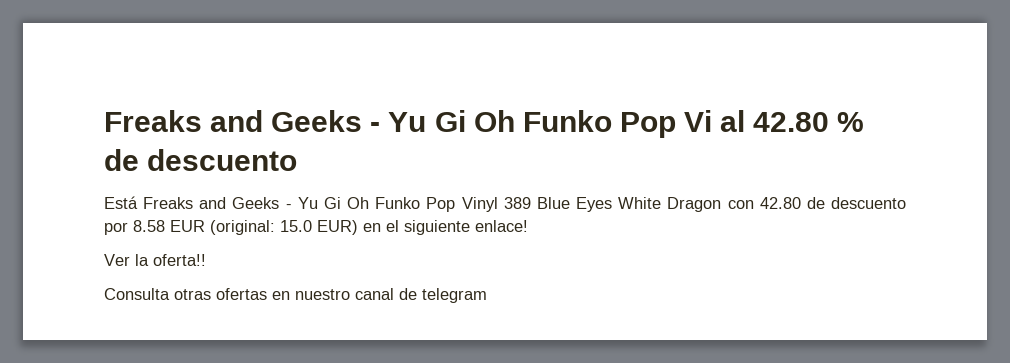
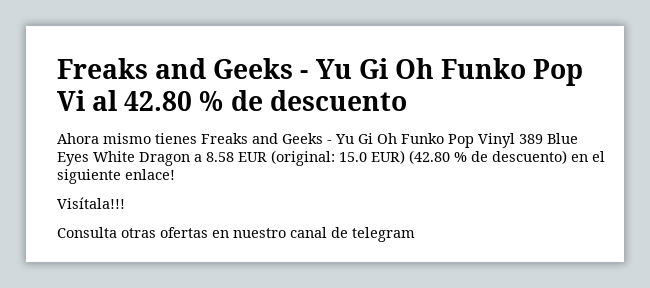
- Está Freaks and Geeks - Yu Gi Oh Funko Pop Vinyl 389 Blue Eyes White Dragon con 42.80 de descuento por 8.58 EUR (original: 15.0 EUR) en el siguiente enlace!
+ Ahora mismo tienes Freaks and Geeks - Yu Gi Oh Funko Pop Vinyl 389 Blue Eyes White Dragon a 8.58 EUR (original: 15.0 EUR) (42.80 % de descuento) en el siguiente enlace!
- Ver la oferta!!
+ Visítala!!!

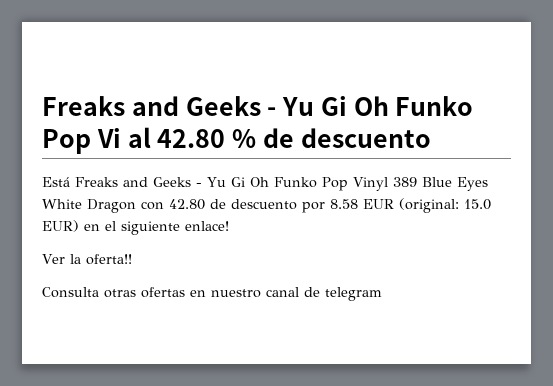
- Ahora mismo tienes Freaks and Geeks - Yu Gi Oh Funko Pop Vinyl 389 Blue Eyes White Dragon a 8.58 EUR (original: 15.0 EUR) (42.80 % de descuento) en el siguiente enlace!
+ Está Freaks and Geeks - Yu Gi Oh Funko Pop Vinyl 389 Blue Eyes White Dragon con 42.80 de descuento por 8.58 EUR (original: 15.0 EUR) en el siguiente enlace!
- Visítala!!!
+ Ver la oferta!!

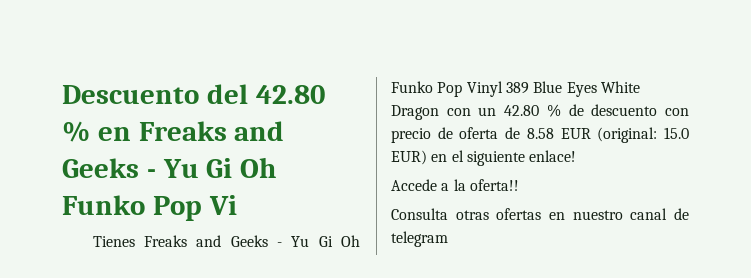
- Freaks and Geeks - Yu Gi Oh Funko Pop Vi al 42.80 % de descuento
- Está Freaks and Geeks - Yu Gi Oh Funko Pop Vinyl 389 Blue Eyes White Dragon con 42.80 de descuento por 8.58 EUR (original: 15.0 EUR) en el siguiente enlace!
+ Descuento del 42.80 % en Freaks and Geeks - Yu Gi Oh Funko Pop Vi
+ Tienes Freaks and Geeks - Yu Gi Oh Funko Pop Vinyl 389 Blue Eyes White Dragon con un 42.80 % de descuento con precio de oferta de 8.58 EUR (original: 15.0 EUR) en el siguiente enlace!
- Ver la oferta!!
+ Accede a la oferta!!

